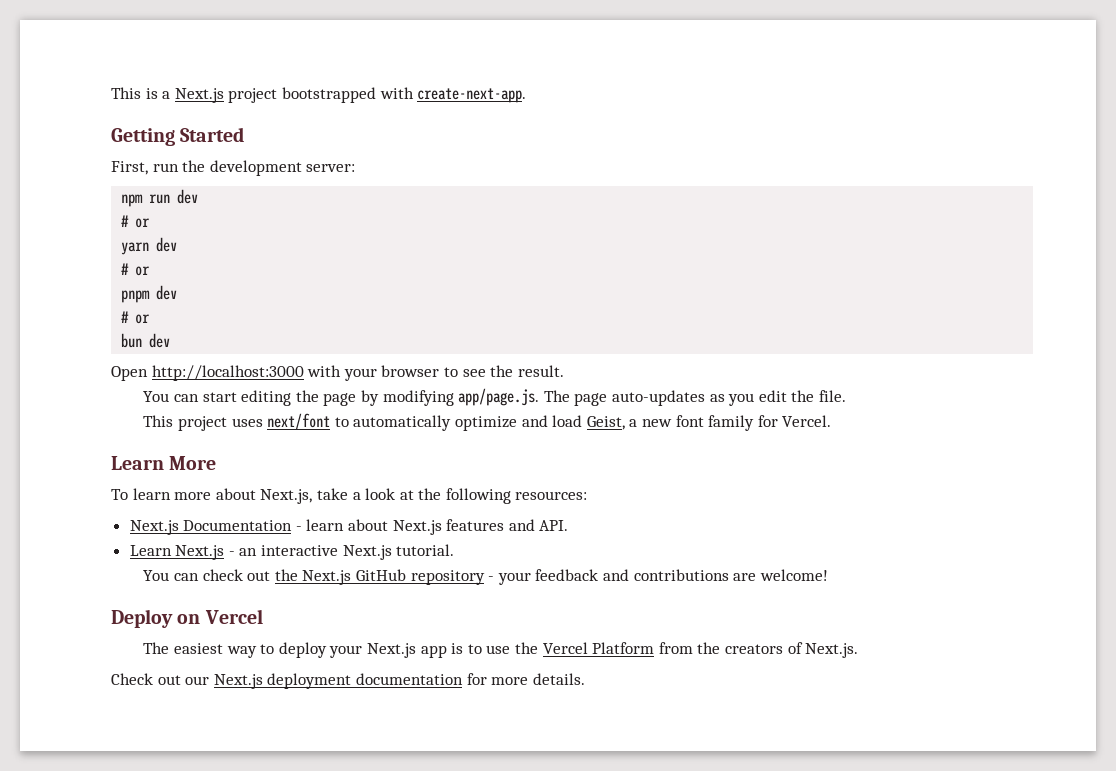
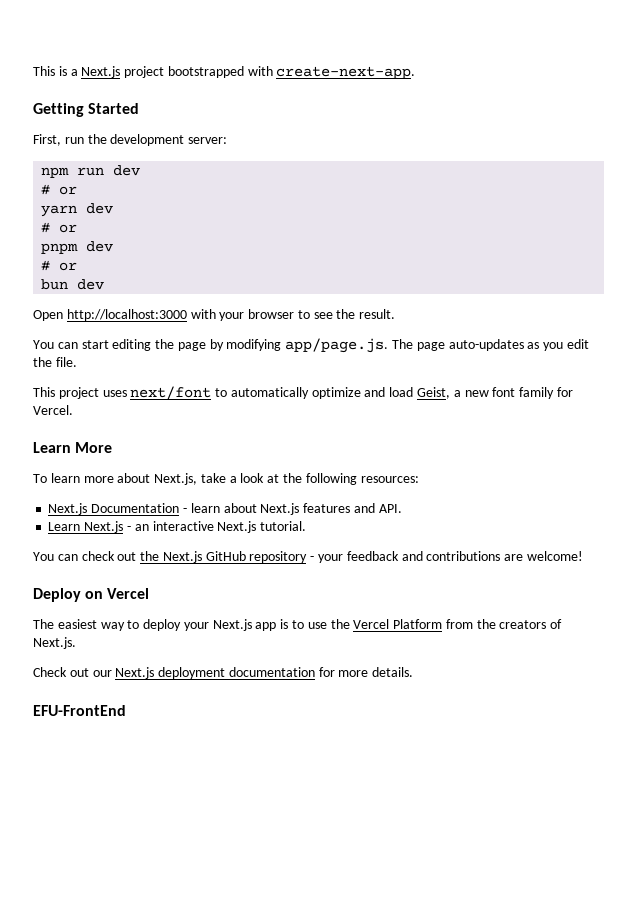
+ EFU-FrontEnd

